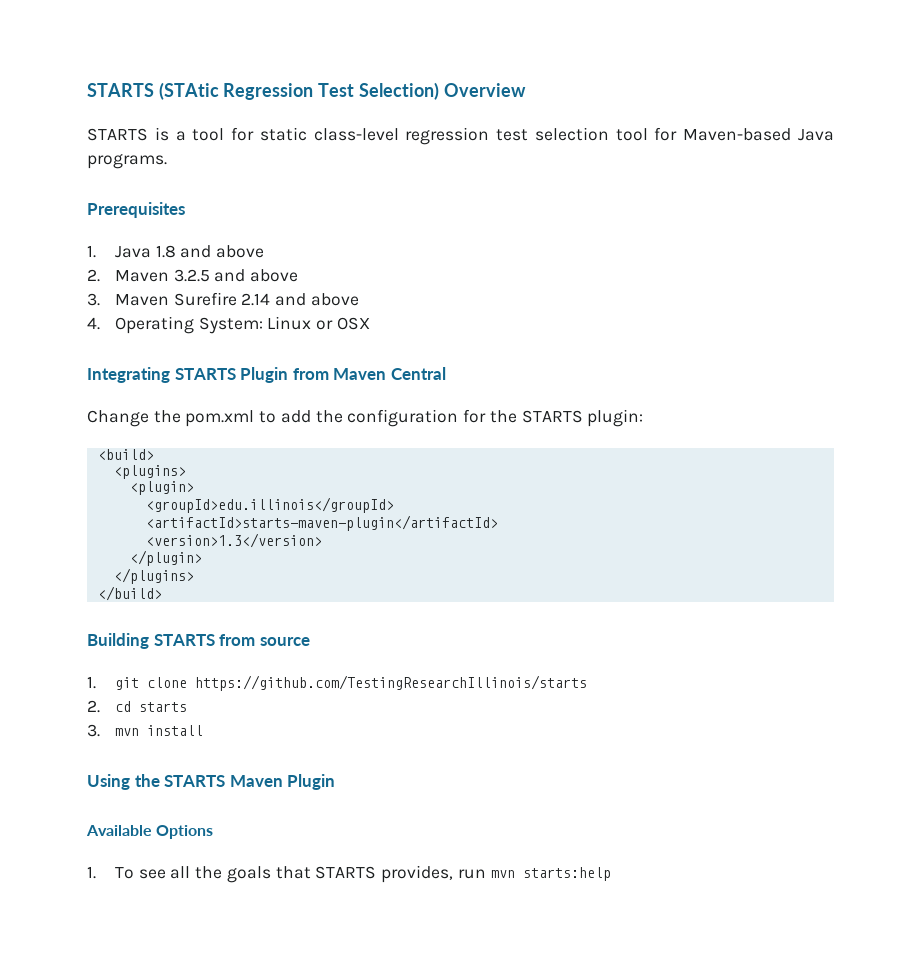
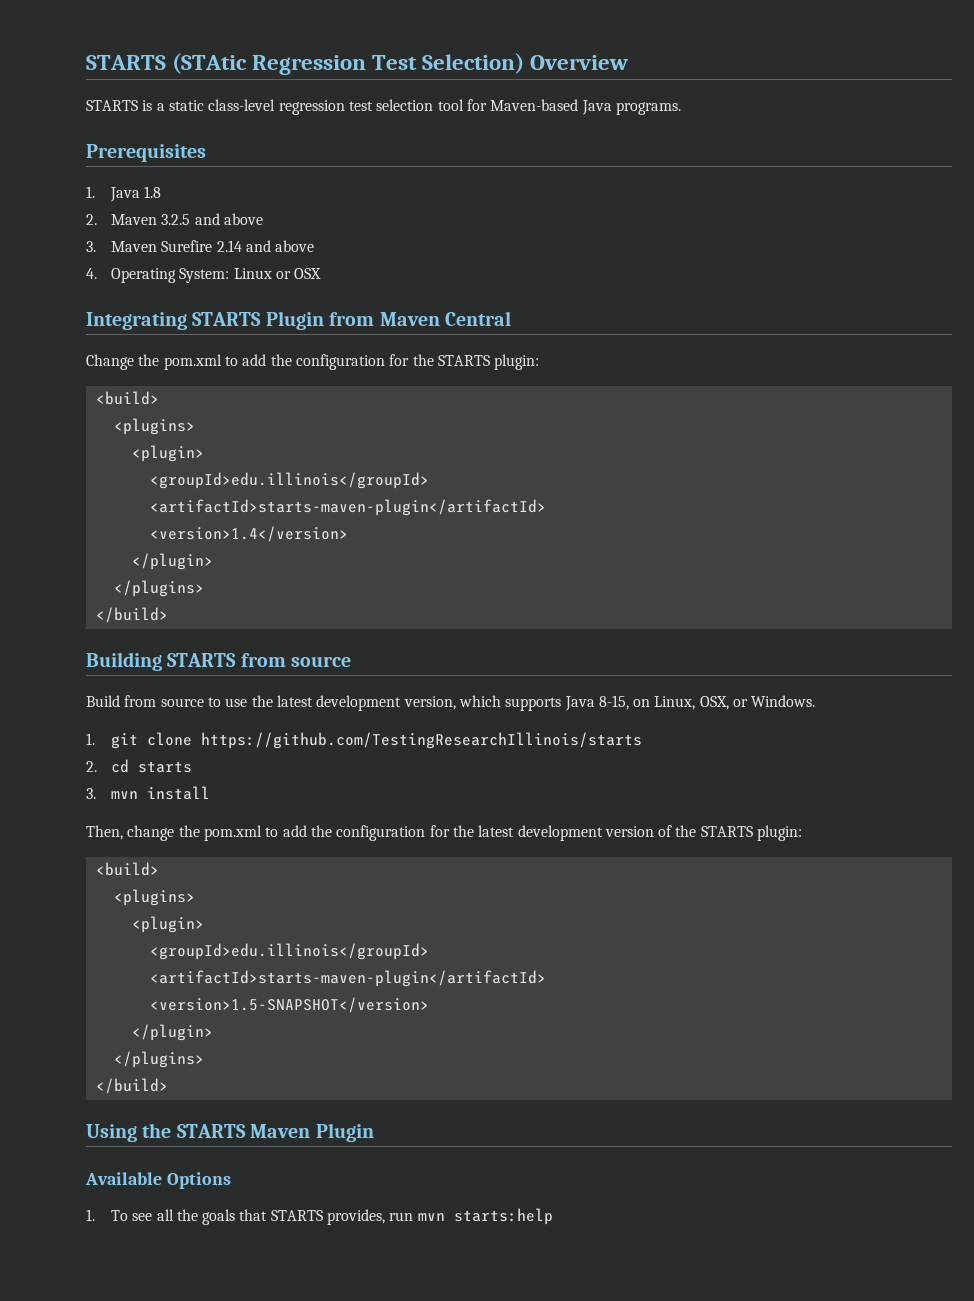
- STARTS is a tool for static class-level regression test selection tool for Maven-based Java programs.
+ STARTS is a static class-level regression test selection tool for Maven-based Java programs.
- 1. Java 1.8 and above
+ 1. Java 1.8
- <version>1.3</version>
+ <version>1.4</version>
+ Build from source to use the latest development version, which supports Java 8-15, on Linux, OSX, or Windows.
+ Then, change the pom.xml to add the configuration for the latest development version of the STARTS plugin:
+ <build>
+ <plugins>
+ <plugin>
+ <groupId>edu.illinois</groupId>
+ <artifactId>starts-maven-plugin</artifactId>
+ <version>1.5-SNAPSHOT</version>
+ </plugin>
+ </plugins>
+ </build>

